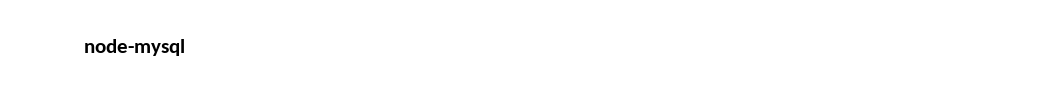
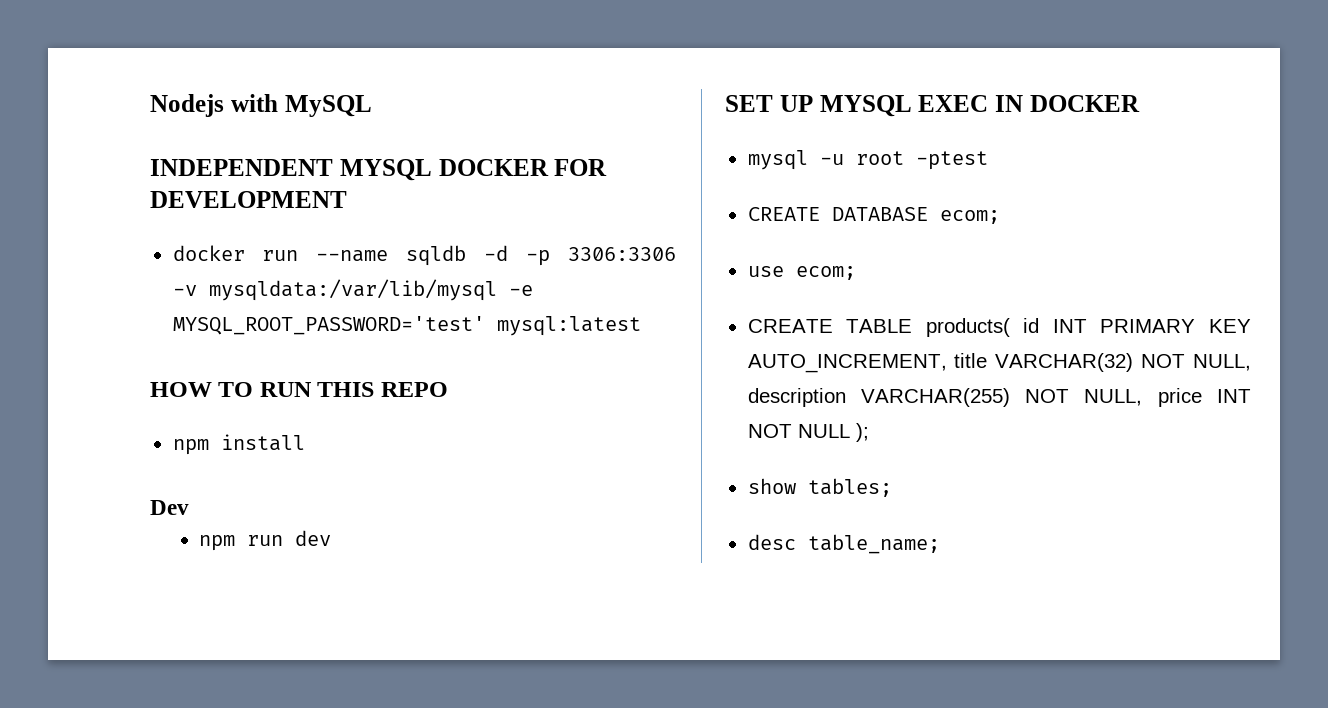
- node-mysql
+ Nodejs with MySQL
+ INDEPENDENT MYSQL DOCKER FOR DEVELOPMENT
+ docker run --name sqldb -d -p 3306:3306 -v mysqldata:/var/lib/mysql -e MYSQL_ROOT_PASSWORD='test' mysql:latest
+ HOW TO RUN THIS REPO
+ npm install
+ Dev
+ npm run dev
+ SET UP MYSQL EXEC IN DOCKER
+ mysql -u root -ptest
+ CREATE DATABASE ecom;
+ use ecom;
+ CREATE TABLE products( id INT PRIMARY KEY AUTO_INCREMENT, title VARCHAR(32) NOT NULL, description VARCHAR(255) NOT NULL, price INT NOT NULL );
+ show tables;
+ desc table_name;

